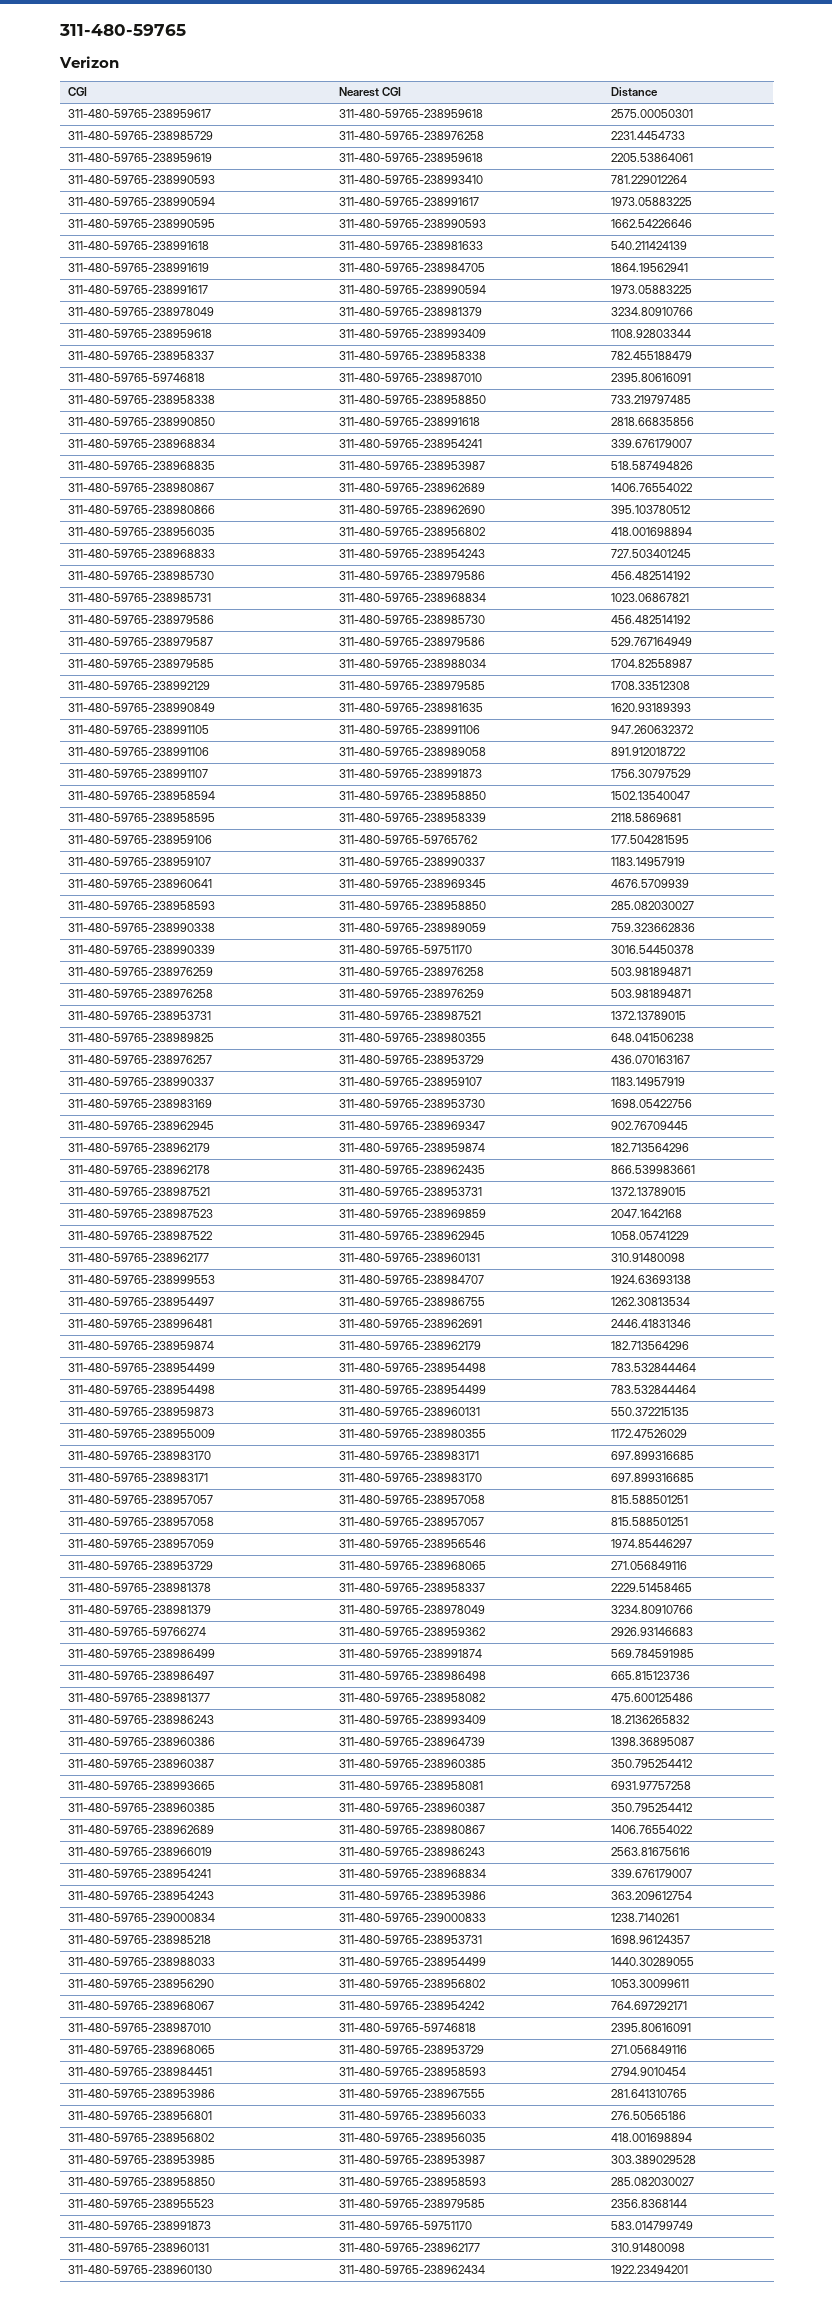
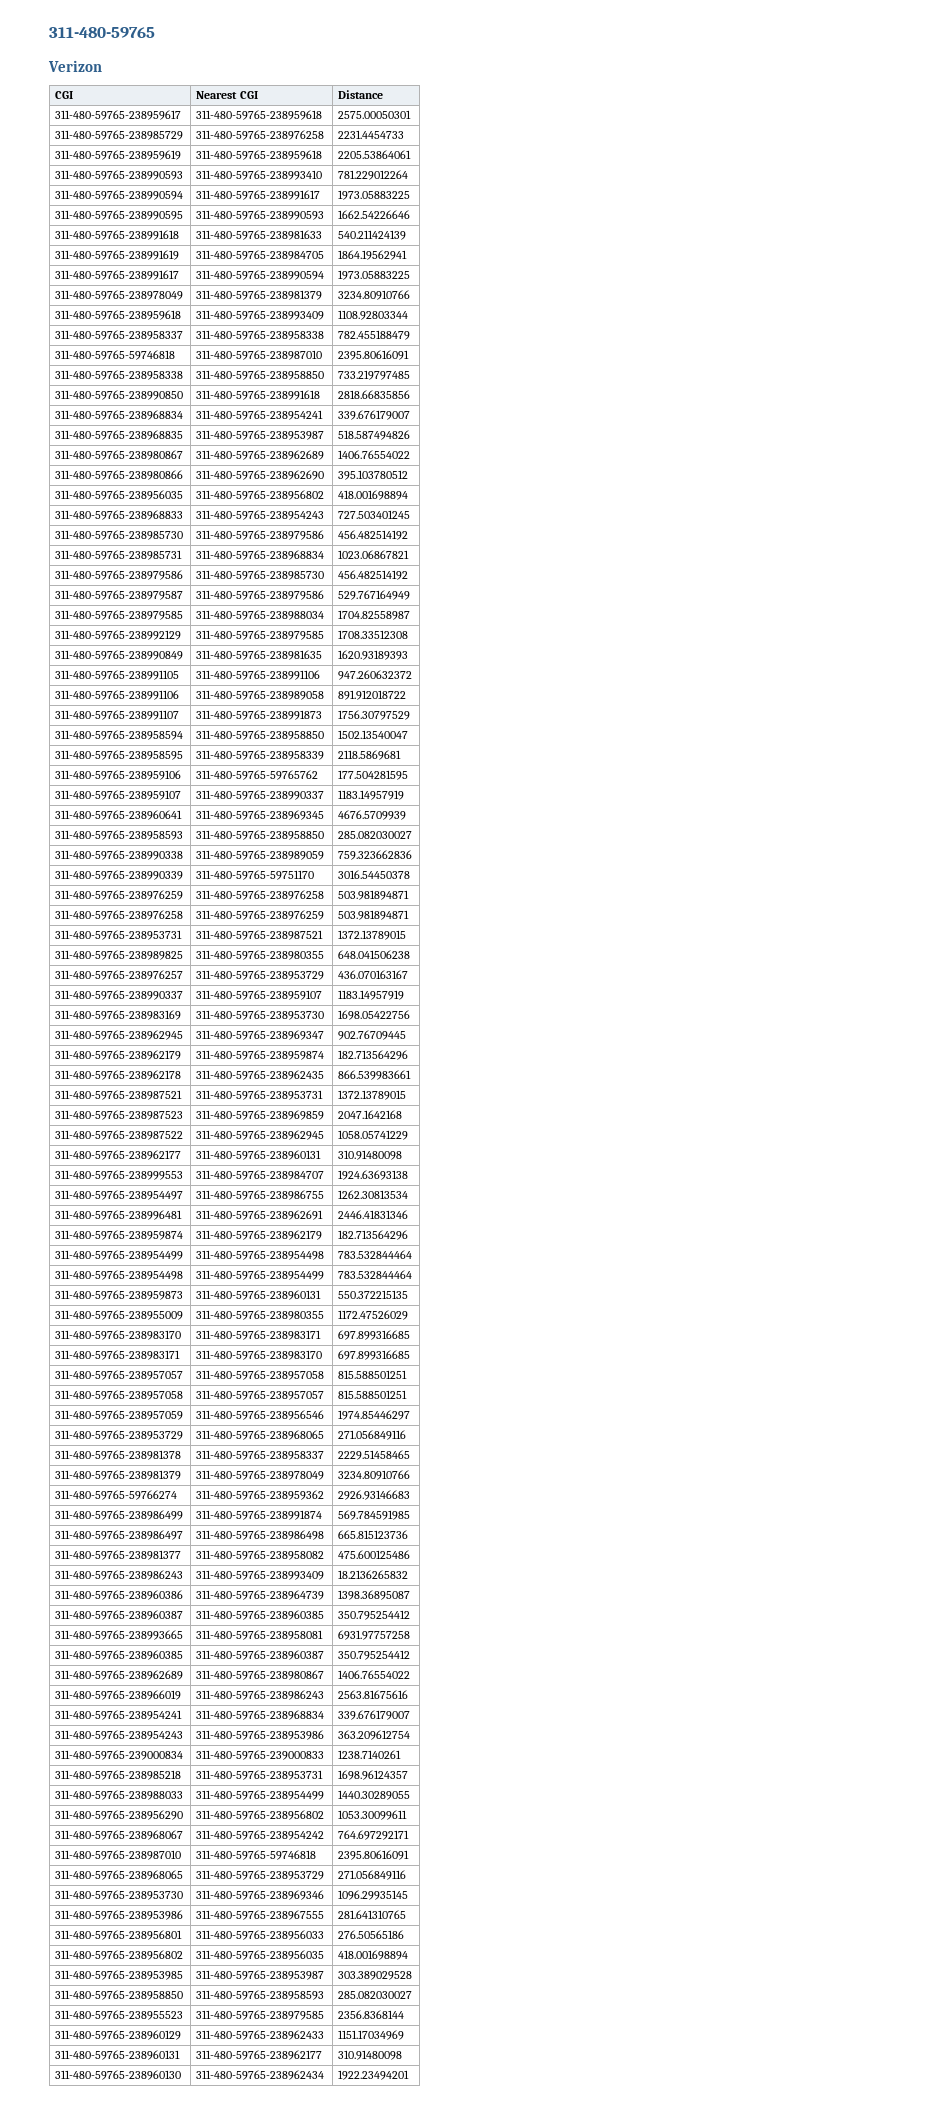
- 311-480-59765-238984451 | 311-480-59765-238958593 | 2794.9010454
+ 311-480-59765-238953730 | 311-480-59765-238969346 | 1096.29935145
- 311-480-59765-238991873 | 311-480-59765-59751170 | 583.014799749
+ 311-480-59765-238960129 | 311-480-59765-238962433 | 1151.17034969

